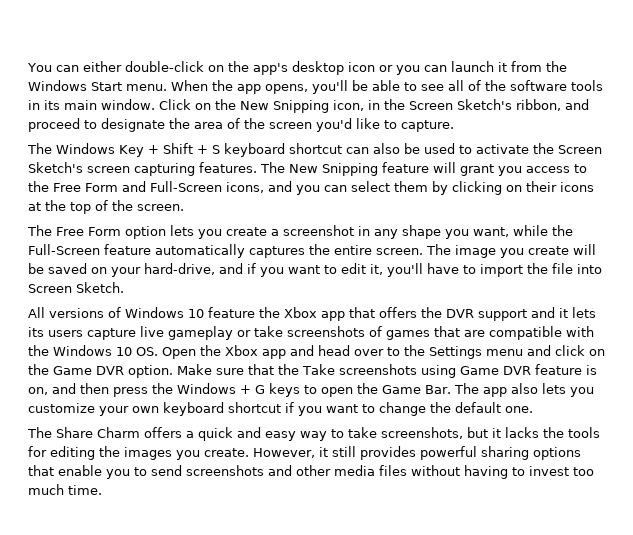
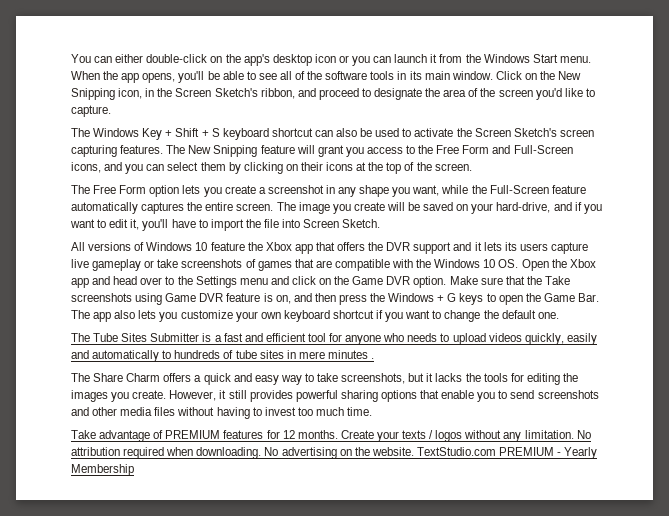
+ The Tube Sites Submitter is a fast and efficient tool for anyone who needs to upload videos quickly, easily and automatically to hundreds of tube sites in mere minutes .
+ Take advantage of PREMIUM features for 12 months. Create your texts / logos without any limitation. No attribution required when downloading. No advertising on the website. TextStudio.com PREMIUM - Yearly Membership

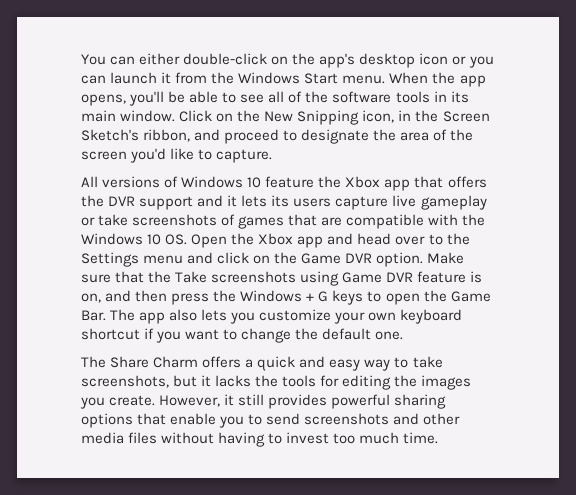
- The Windows Key + Shift + S keyboard shortcut can also be used to activate the Screen Sketch's screen capturing features. The New Snipping feature will grant you access to the Free Form and Full-Screen icons, and you can select them by clicking on their icons at the top of the screen.
- The Free Form option lets you create a screenshot in any shape you want, while the Full-Screen feature automatically captures the entire screen. The image you create will be saved on your hard-drive, and if you want to edit it, you'll have to import the file into Screen Sketch.
- The Tube Sites Submitter is a fast and efficient tool for anyone who needs to upload videos quickly, easily and automatically to hundreds of tube sites in mere minutes .
- Take advantage of PREMIUM features for 12 months. Create your texts / logos without any limitation. No attribution required when downloading. No advertising on the website. TextStudio.com PREMIUM - Yearly Membership

